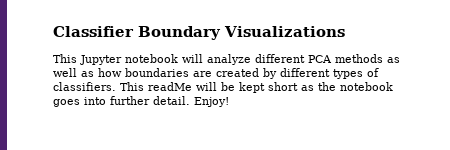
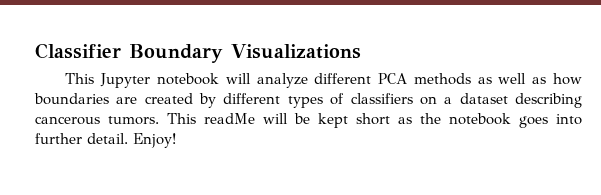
- This Jupyter notebook will analyze different PCA methods as well as how boundaries are created by different types of classifiers.
+ This Jupyter notebook will analyze different PCA methods as well as how boundaries are created by different types of classifiers on a dataset describing cancerous tumors.

